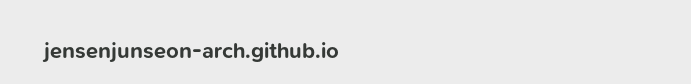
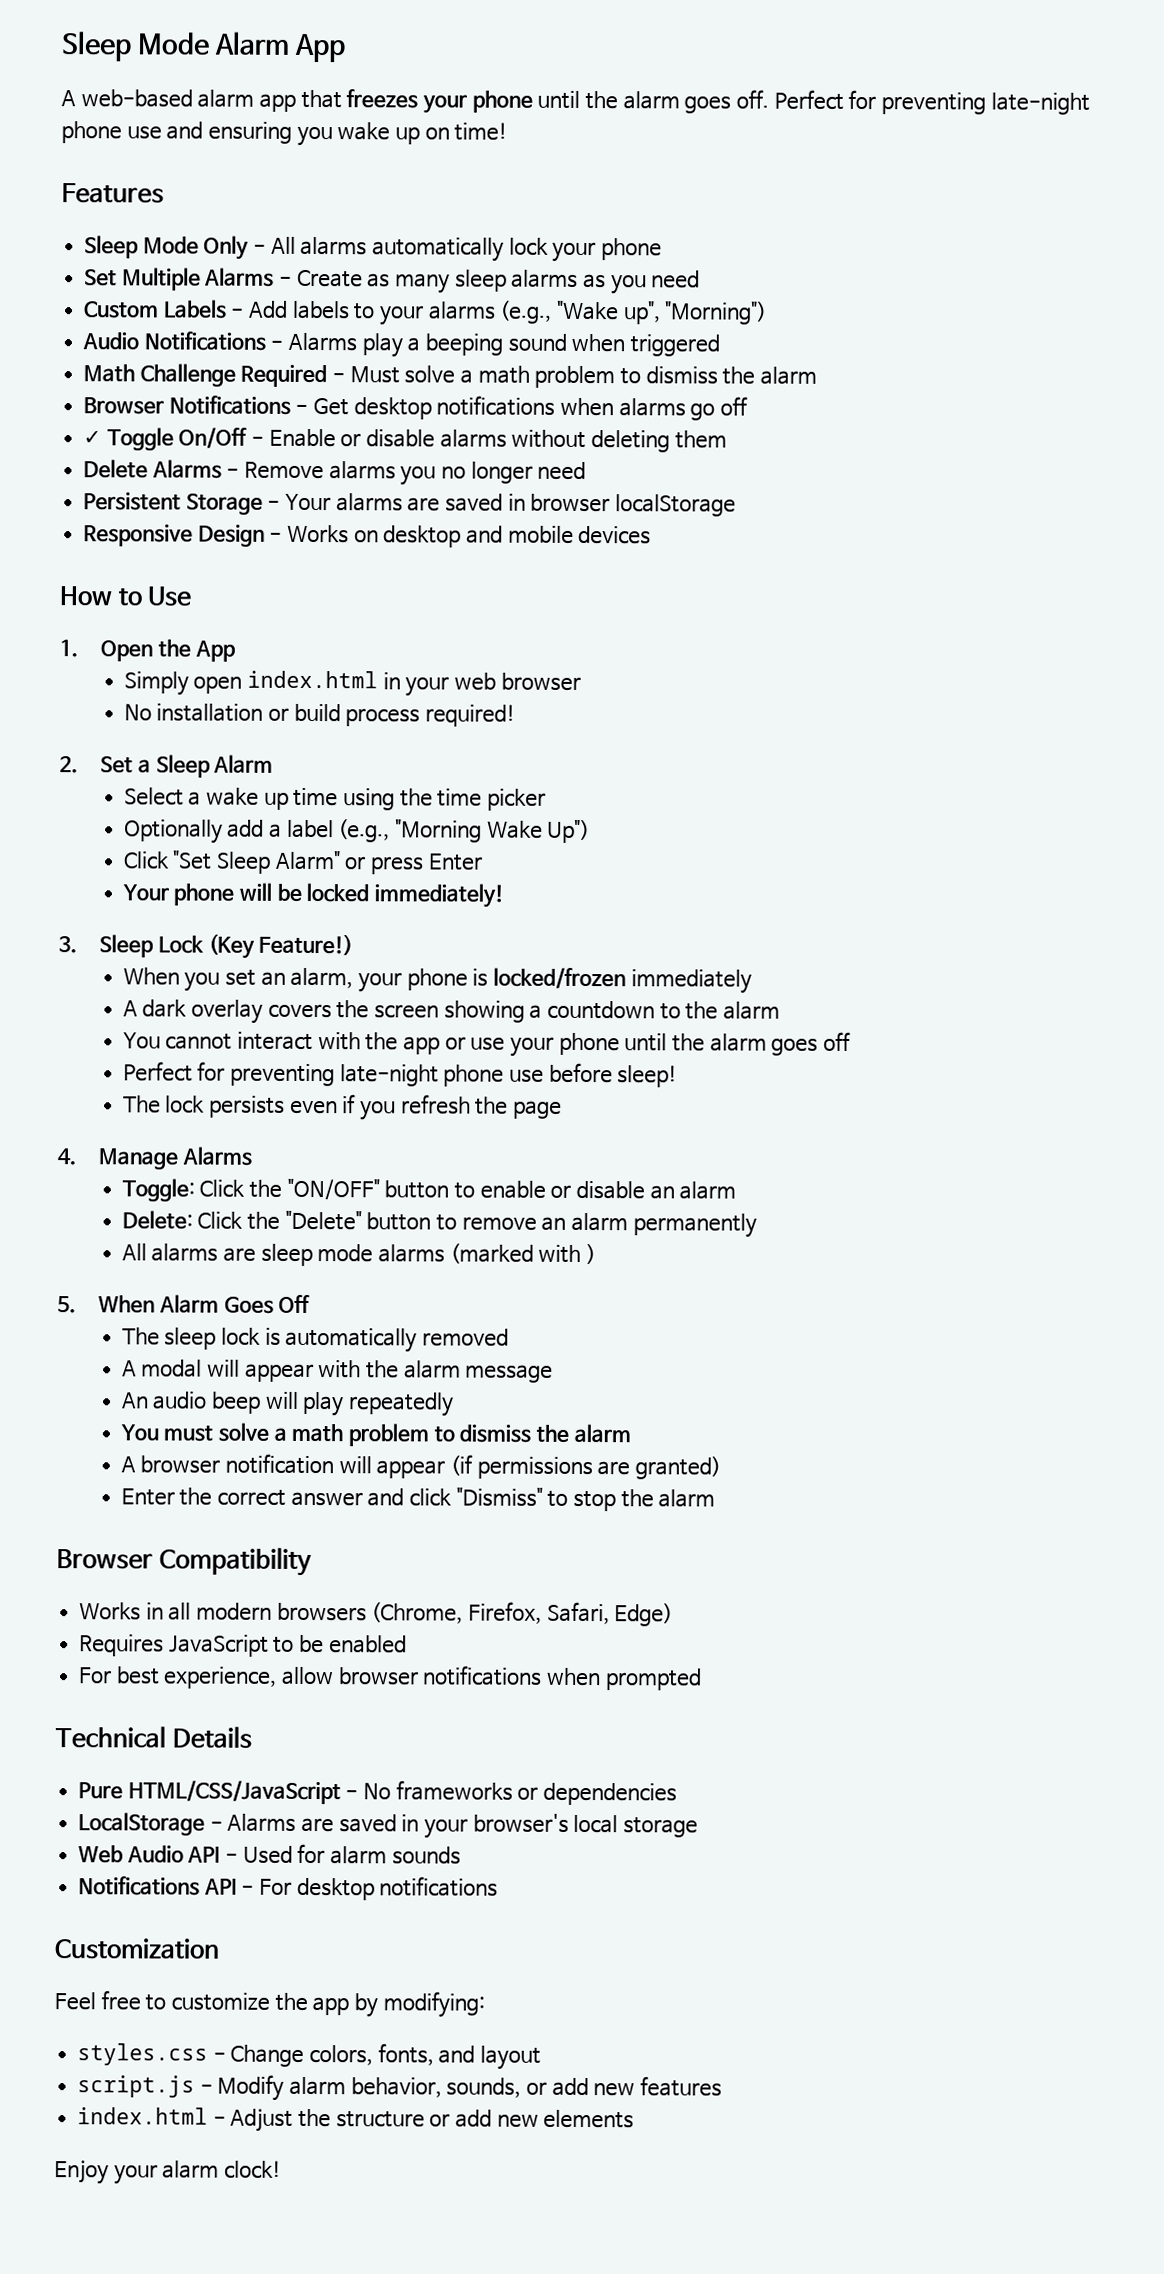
- jensenjunseon-arch.github.io
+ Sleep Mode Alarm App
+ A web-based alarm app that freezes your phone until the alarm goes off. Perfect for preventing late-night phone use and ensuring you wake up on time!
+ Features
+ Sleep Mode Only - All alarms automatically lock your phone
+ Set Multiple Alarms - Create as many sleep alarms as you need
+ Custom Labels - Add labels to your alarms (e.g., "Wake up", "Morning")
+ Audio Notifications - Alarms play a beeping sound when triggered
+ Math Challenge Required - Must solve a math problem to dismiss the alarm
+ Browser Notifications - Get desktop notifications when alarms go off
+ ✓ Toggle On/Off - Enable or disable alarms without deleting them
+ Delete Alarms - Remove alarms you no longer need
+ Persistent Storage - Your alarms are saved in browser localStorage
+ Responsive Design - Works on desktop and mobile devices
+ How to Use
+ 1. Open the App
+ Simply open index.html in your web browser
+ No installation or build process required!
+ 2. Set a Sleep Alarm
+ Select a wake up time using the time picker
+ Optionally add a label (e.g., "Morning Wake Up")
+ Click "Set Sleep Alarm" or press Enter
+ Your phone will be locked immediately!
+ 3. Sleep Lock (Key Feature!)
+ When you set an alarm, your phone is locked/frozen immediately
+ A dark overlay covers the screen showing a countdown to the alarm
+ You cannot interact with the app or use your phone until the alarm goes off
+ Perfect for preventing late-night phone use before sleep!
+ The lock persists even if you refresh the page
+ 4. Manage Alarms
+ Toggle: Click the "ON/OFF" button to enable or disable an alarm
+ Delete: Click the "Delete" button to remove an alarm permanently
+ All alarms are sleep mode alarms (marked with )
+ 5. When Alarm Goes Off
+ The sleep lock is automatically removed
+ A modal will appear with the alarm message
+ An audio beep will play repeatedly
+ You must solve a math problem to dismiss the alarm
+ A browser notification will appear (if permissions are granted)
+ Enter the correct answer and click "Dismiss" to stop the alarm
+ Browser Compatibility
+ Works in all modern browsers (Chrome, Firefox, Safari, Edge)
+ Requires JavaScript to be enabled
+ For best experience, allow browser notifications when prompted
+ Technical Details
+ Pure HTML/CSS/JavaScript - No frameworks or dependencies
+ LocalStorage - Alarms are saved in your browser's local storage
+ Web Audio API - Used for alarm sounds
+ Notifications API - For desktop notifications
+ Customization
+ Feel free to customize the app by modifying:
+ styles.css - Change colors, fonts, and layout
+ script.js - Modify alarm behavior, sounds, or add new features
+ index.html - Adjust the structure or add new elements
+ Enjoy your alarm clock!

